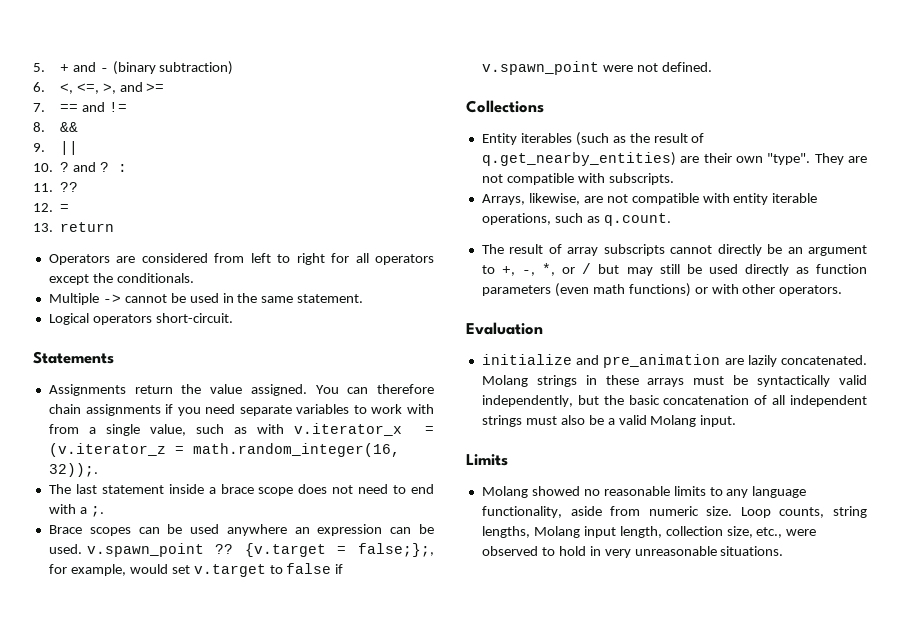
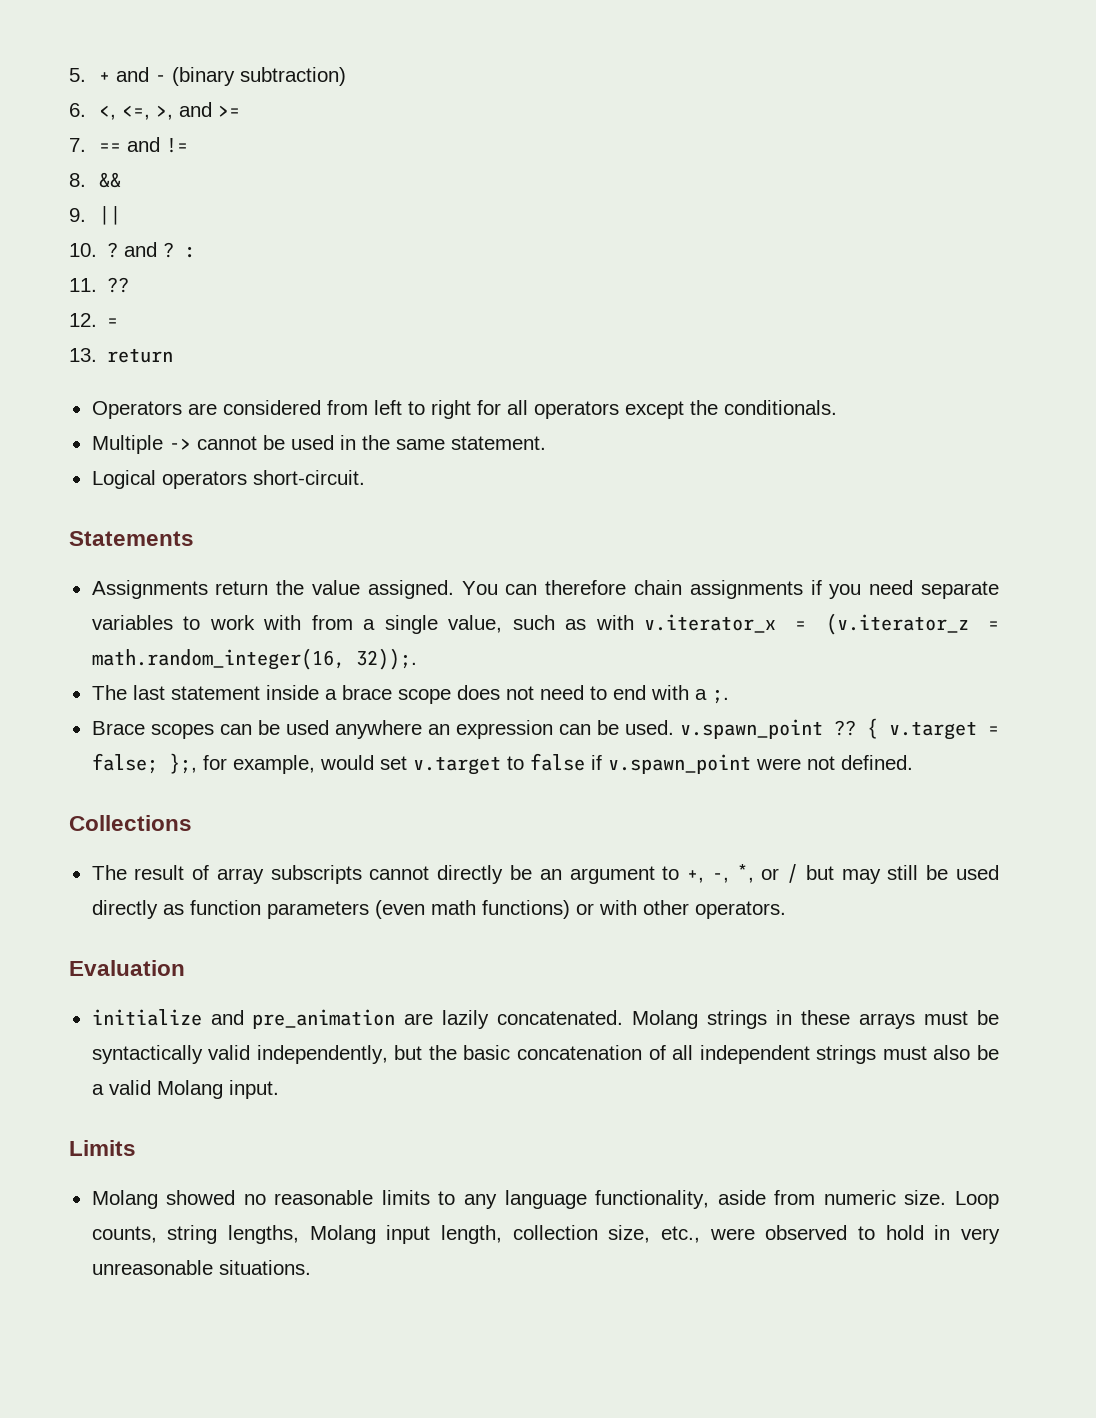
- {v.target = false;};, for example, would set v.target to false if v.spawn_point were not defined.
+ { v.target = false; };, for example, would set v.target to false if v.spawn_point were not defined.
- Entity iterables (such as the result of q.get_nearby_entities) are their own "type". They are not compatible with subscripts.
- Arrays, likewise, are not compatible with entity iterable operations, such as q.count.

